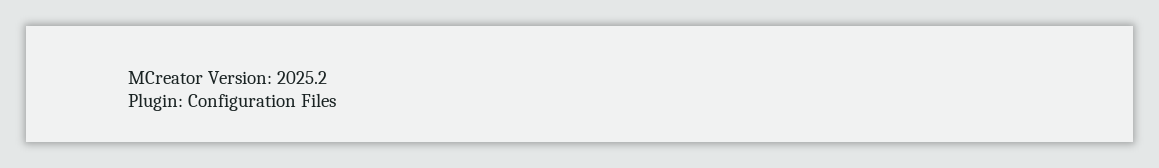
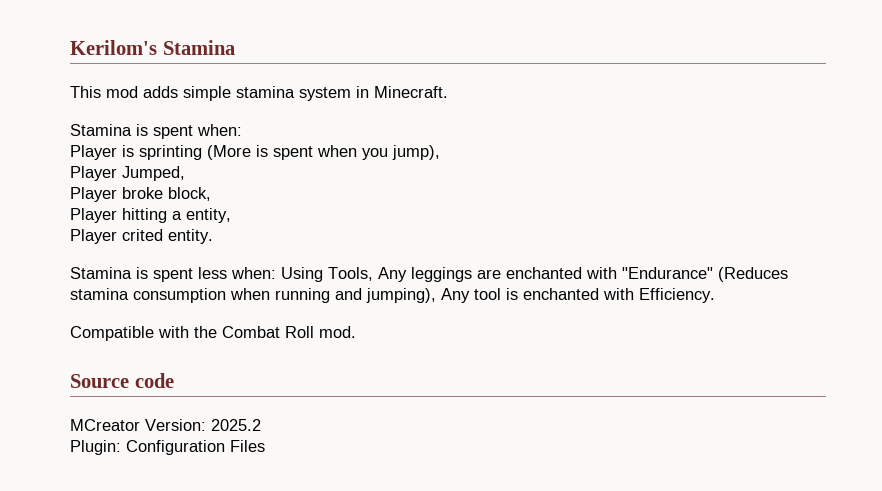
+ Kerilom's Stamina
+ This mod adds simple stamina system in Minecraft.
+ Stamina is spent when:
+ Player is sprinting (More is spent when you jump),
+ Player Jumped,
+ Player broke block,
+ Player hitting a entity,
+ Player crited entity.
+ Stamina is spent less when: Using Tools, Any leggings are enchanted with "Endurance" (Reduces stamina consumption when running and jumping), Any tool is enchanted with Efficiency.
+ Compatible with the Combat Roll mod.
+ Source code

